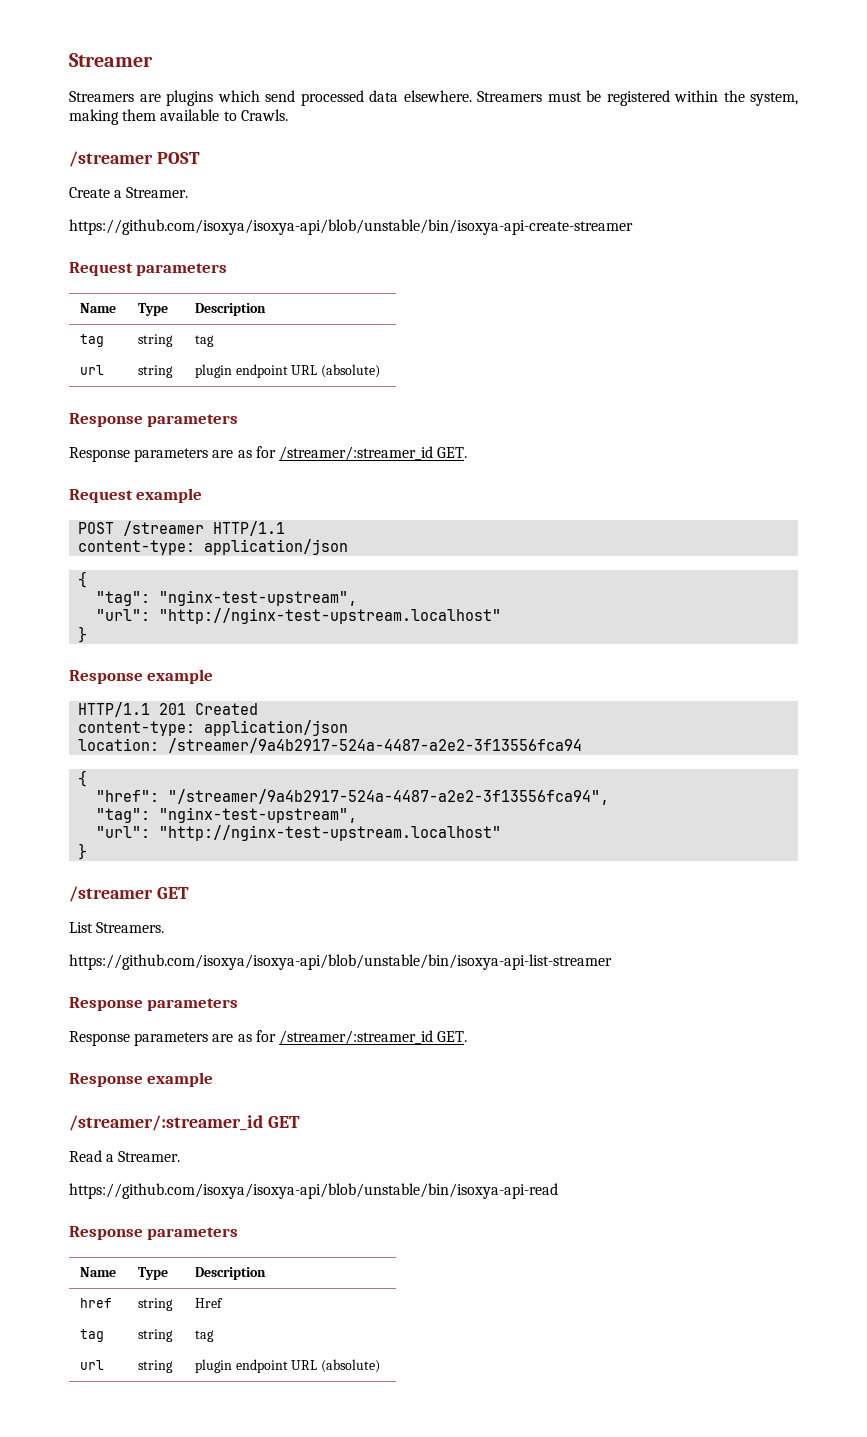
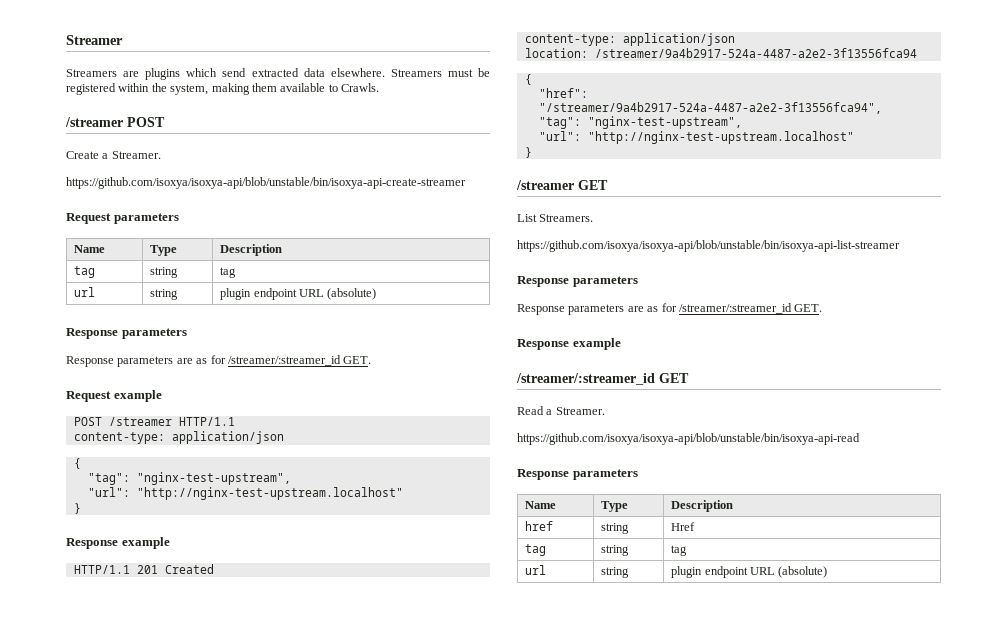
- Streamers are plugins which send processed data elsewhere.
+ Streamers are plugins which send extracted data elsewhere.

